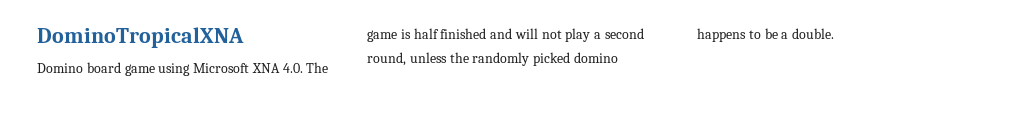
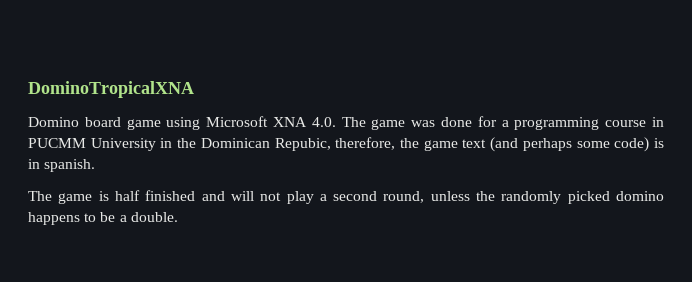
- Domino board game using Microsoft XNA 4.0. The game is half finished and will not play a second round, unless the randomly picked domino happens to be a double.
+ Domino board game using Microsoft XNA 4.0. The game was done for a programming course in PUCMM University in the Dominican Repubic, therefore, the game text (and perhaps some code) is in spanish.
+ The game is half finished and will not play a second round, unless the randomly picked domino happens to be a double.

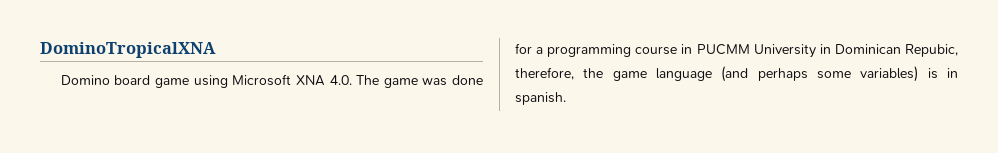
- Domino board game using Microsoft XNA 4.0. The game was done for a programming course in PUCMM University in the Dominican Repubic, therefore, the game text (and perhaps some code) is in spanish.
+ Domino board game using Microsoft XNA 4.0. The game was done for a programming course in PUCMM University in Dominican Repubic, therefore, the game language (and perhaps some variables) is in spanish.
- The game is half finished and will not play a second round, unless the randomly picked domino happens to be a double.

